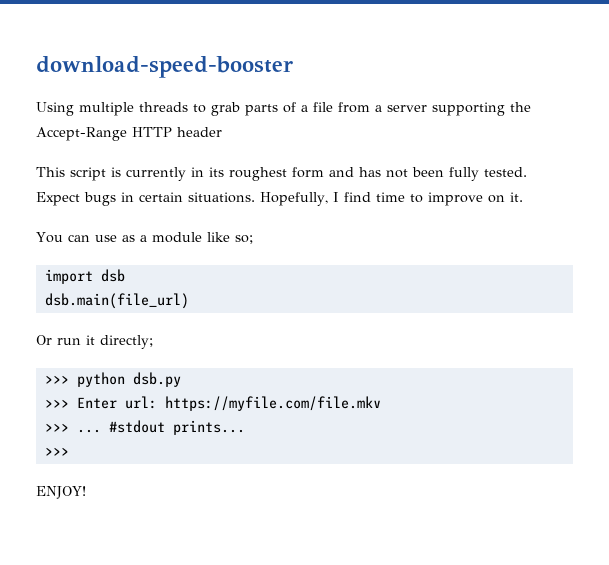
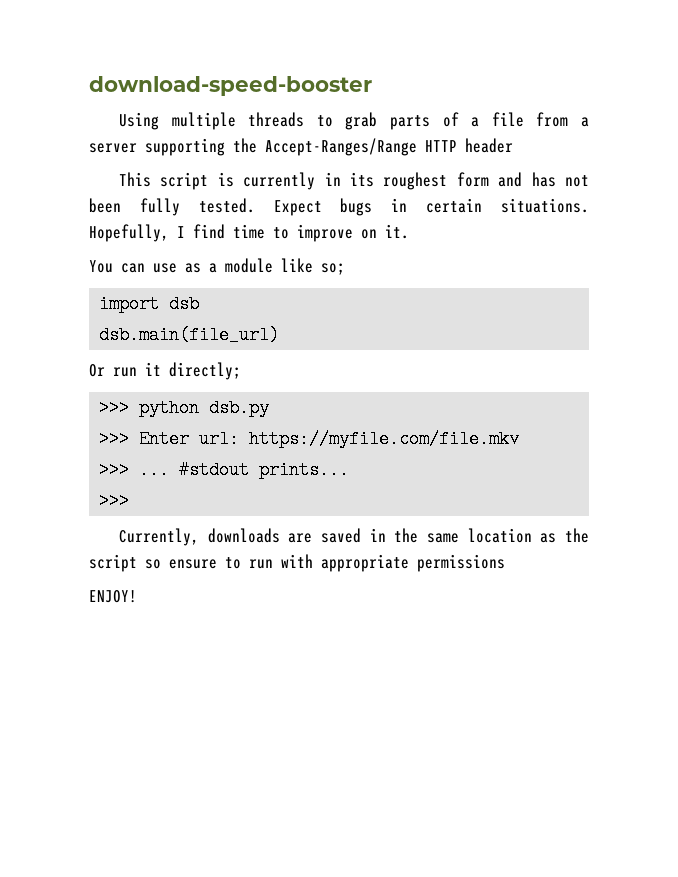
- Using multiple threads to grab parts of a file from a server supporting the Accept-Range HTTP header
+ Using multiple threads to grab parts of a file from a server supporting the Accept-Ranges/Range HTTP header
+ Currently, downloads are saved in the same location as the script so ensure to run with appropriate permissions

